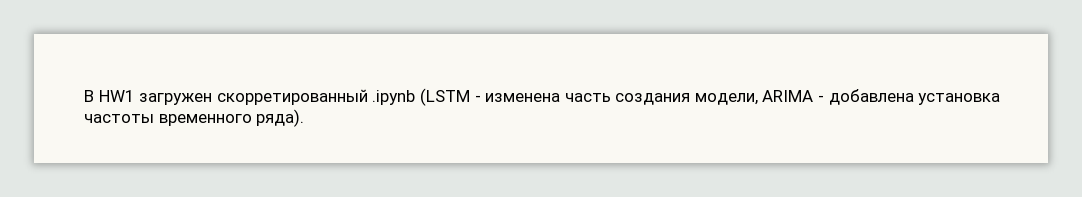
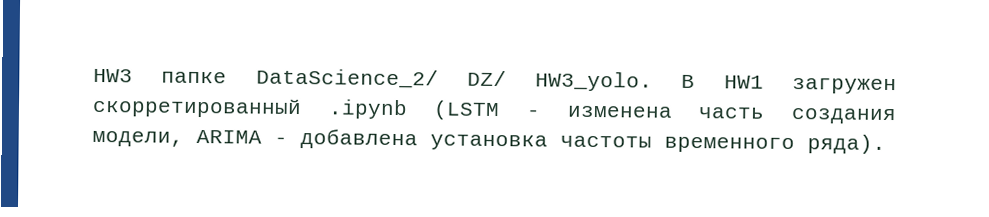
+ HW3 папке DataScience_2/ DZ/ HW3_yolo.

